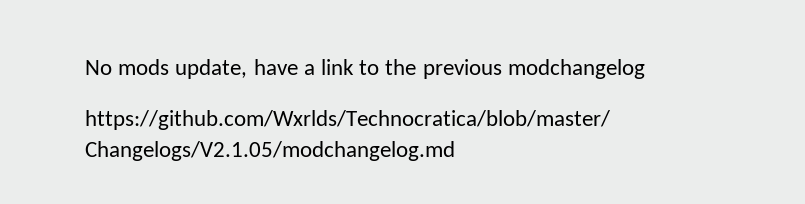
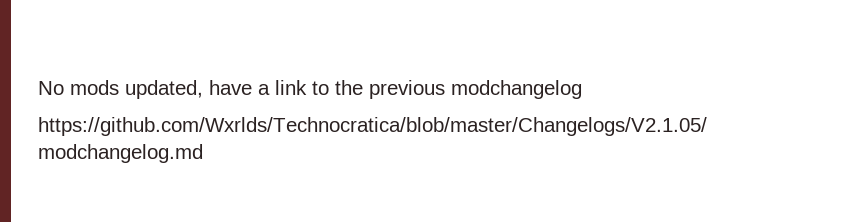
- No mods update, have a link to the previous modchangelog
+ No mods updated, have a link to the previous modchangelog

